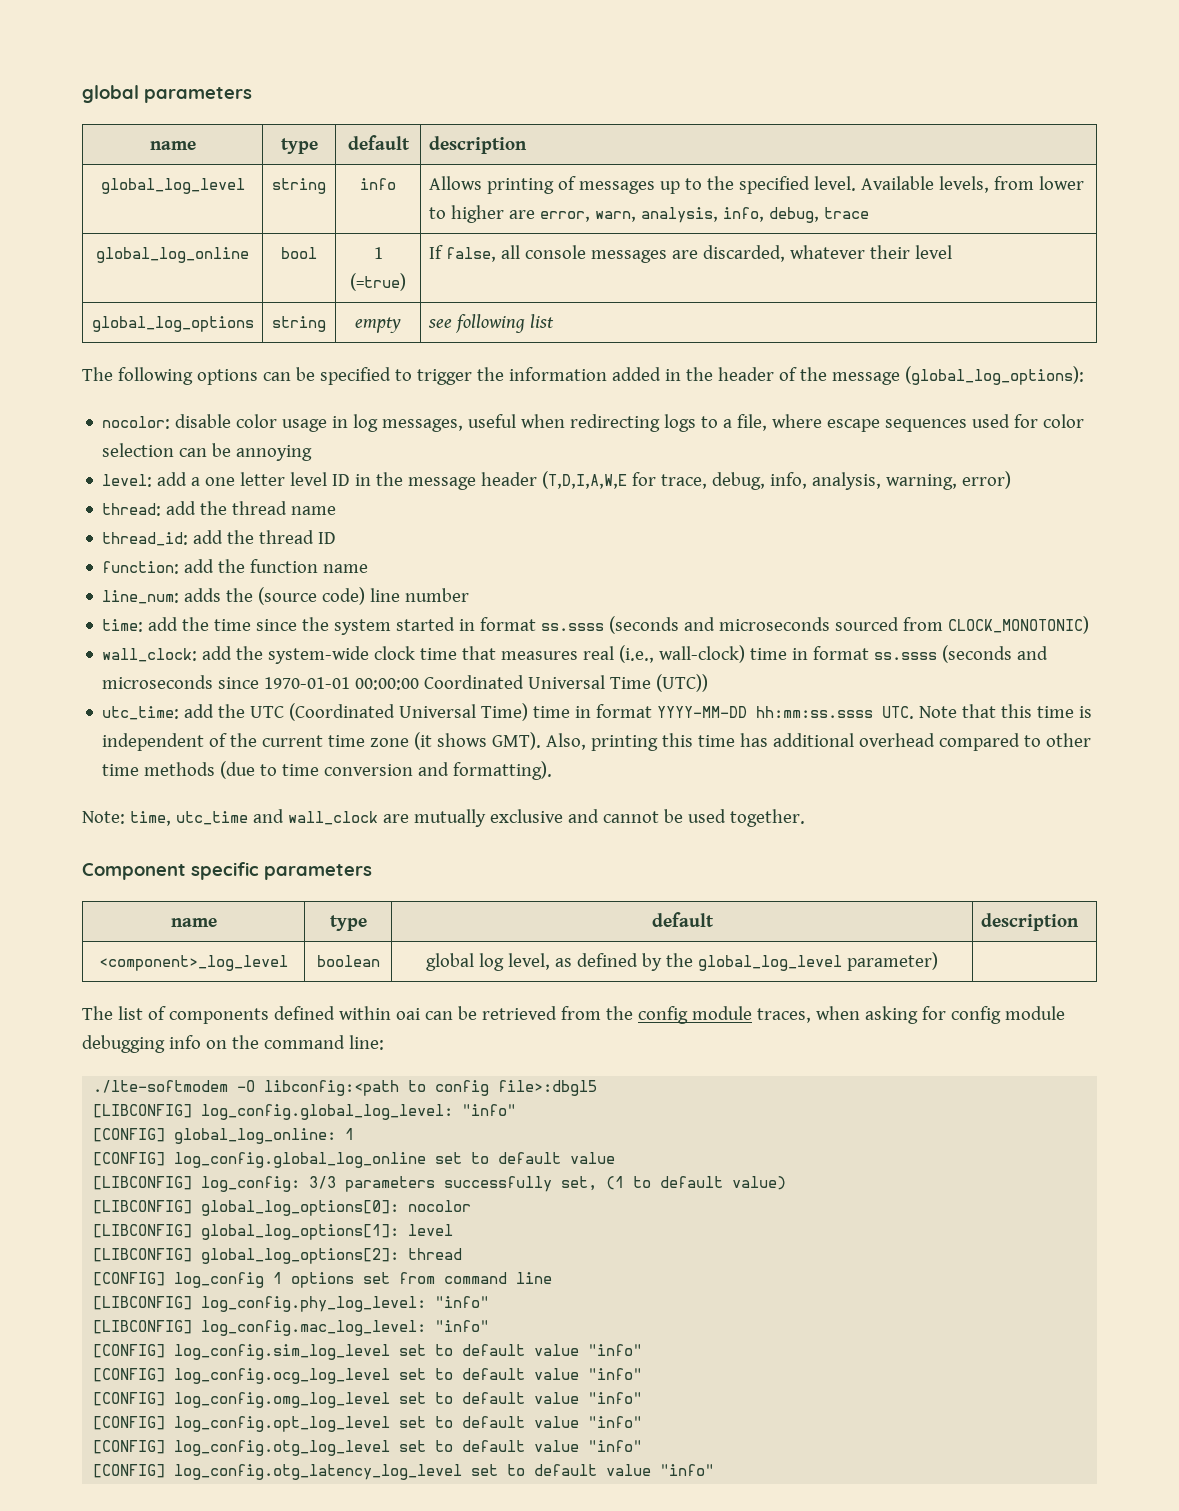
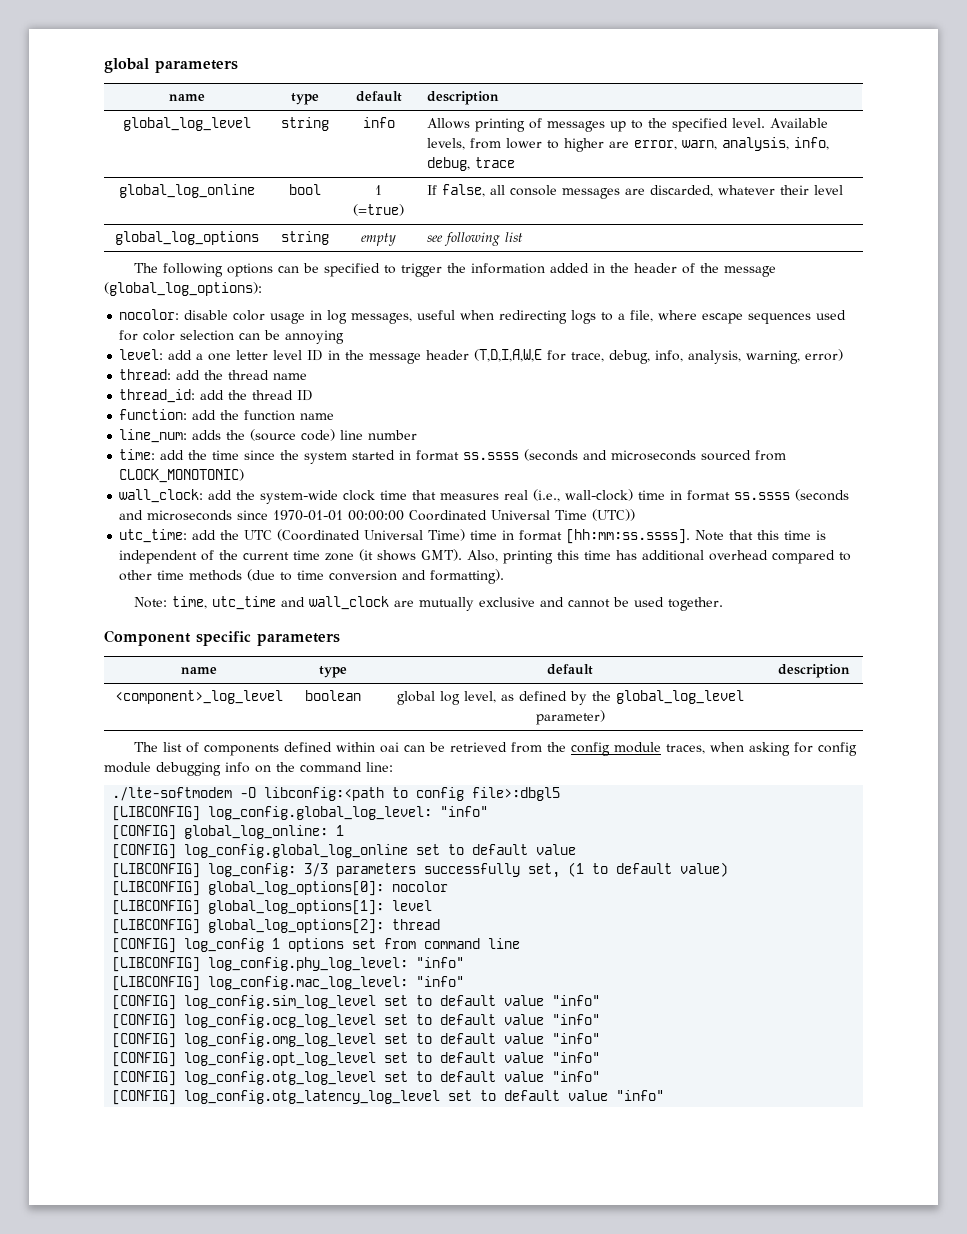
- utc_time: add the UTC (Coordinated Universal Time) time in format YYYY-MM-DD hh:mm:ss.ssss UTC. Note that this time is independent of the current time zone (it shows GMT).
+ utc_time: add the UTC (Coordinated Universal Time) time in format [hh:mm:ss.ssss]. Note that this time is independent of the current time zone (it shows GMT).

